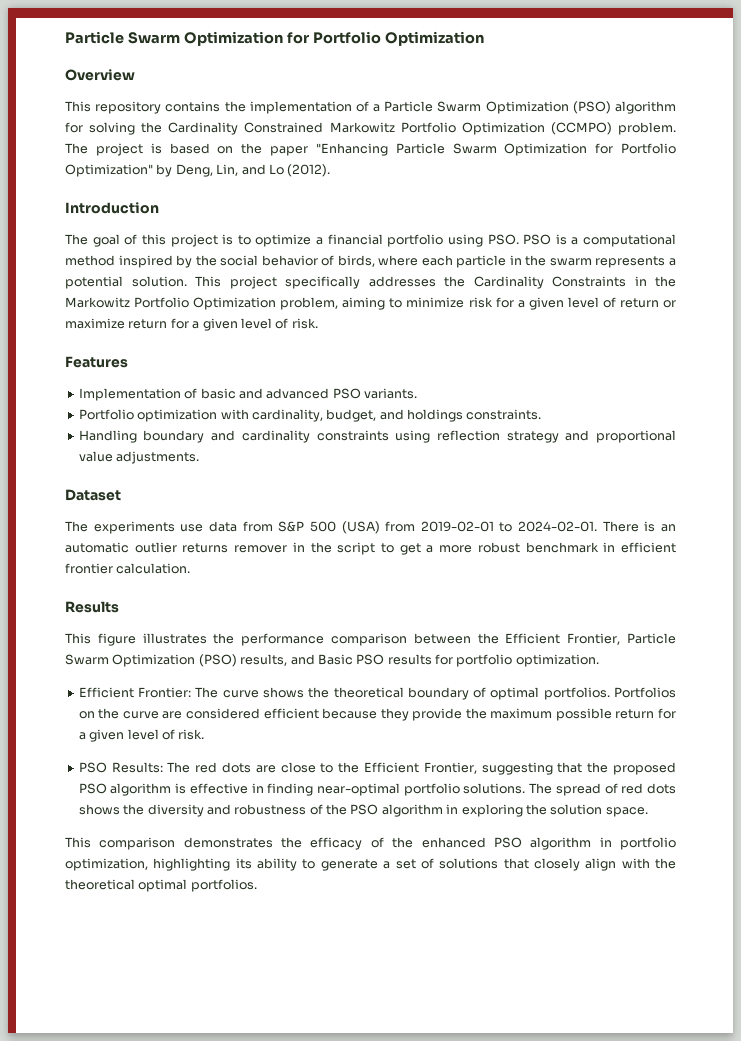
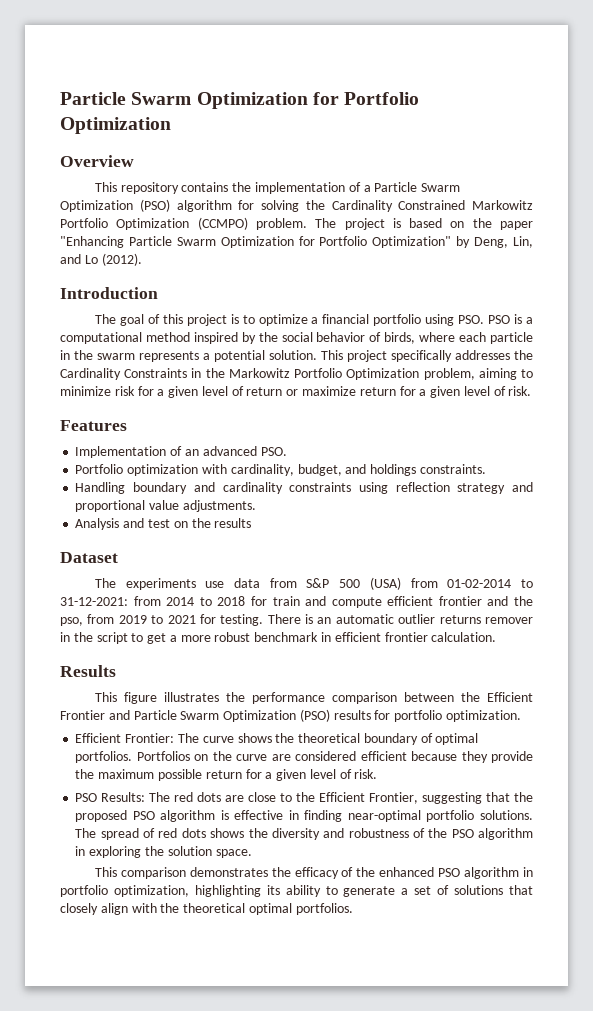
- Implementation of basic and advanced PSO variants.
+ Implementation of an advanced PSO.
+ Analysis and test on the results
- The experiments use data from S&P 500 (USA) from 2019-02-01 to 2024-02-01.
+ The experiments use data from S&P 500 (USA) from 01-02-2014 to 31-12-2021: from 2014 to 2018 for train and compute efficient frontier and the pso, from 2019 to 2021 for testing.
- This figure illustrates the performance comparison between the Efficient Frontier, Particle Swarm Optimization (PSO) results, and Basic PSO results for portfolio optimization.
+ This figure illustrates the performance comparison between the Efficient Frontier and Particle Swarm Optimization (PSO) results for portfolio optimization.

